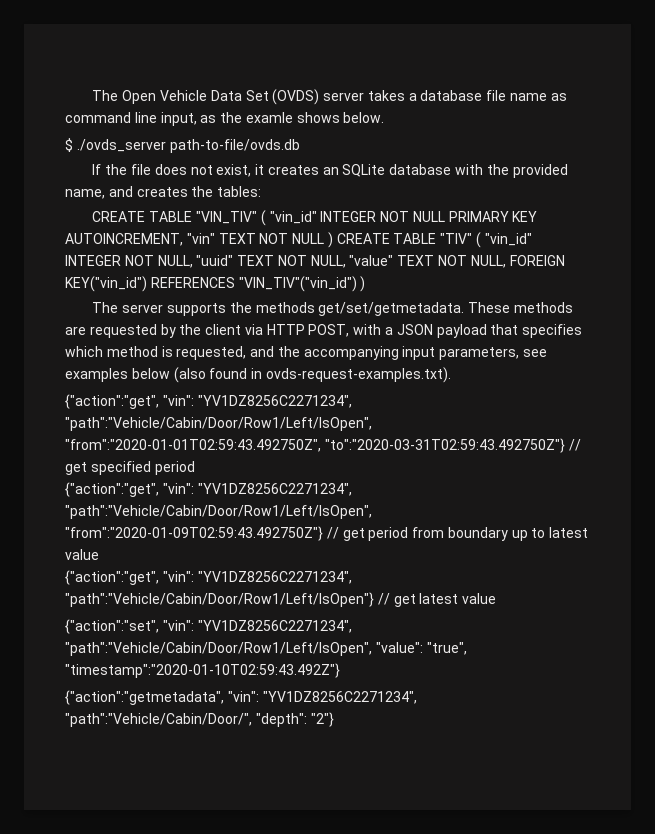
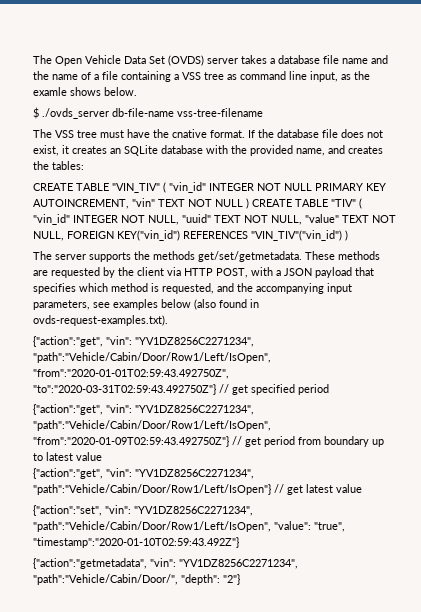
- The Open Vehicle Data Set (OVDS) server takes a database file name as command line input, as the examle shows below.
+ The Open Vehicle Data Set (OVDS) server takes a database file name and the name of a file containing a VSS tree as command line input, as the examle shows below.
- $ ./ovds_server path-to-file/ovds.db
- If the file does not exist, it creates an SQLite database with the provided name, and creates the tables:
+ $ ./ovds_server db-file-name vss-tree-filename
+ The VSS tree must have the cnative format. If the database file does not exist, it creates an SQLite database with the provided name, and creates the tables:

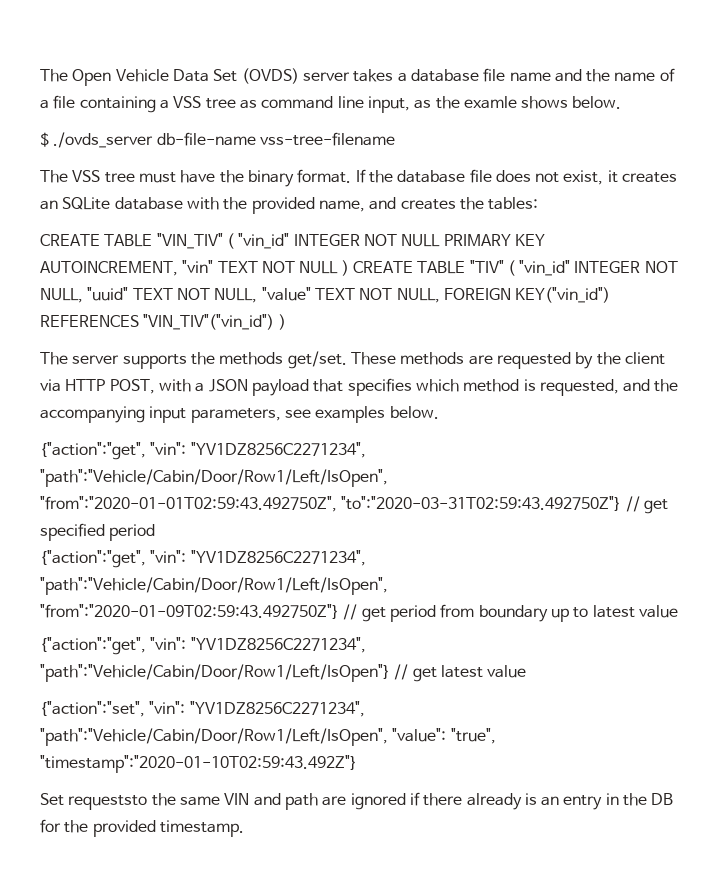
- The VSS tree must have the cnative format.
+ The VSS tree must have the binary format.
- The server supports the methods get/set/getmetadata.
+ The server supports the methods get/set.
- These methods are requested by the client via HTTP POST, with a JSON payload that specifies which method is requested, and the accompanying input parameters, see examples below (also found in ovds-request-examples.txt).
+ These methods are requested by the client via HTTP POST, with a JSON payload that specifies which method is requested, and the accompanying input parameters, see examples below.
- {"action":"getmetadata", "vin": "YV1DZ8256C2271234", "path":"Vehicle/Cabin/Door/", "depth": "2"}
+ Set requeststo the same VIN and path are ignored if there already is an entry in the DB for the provided timestamp.

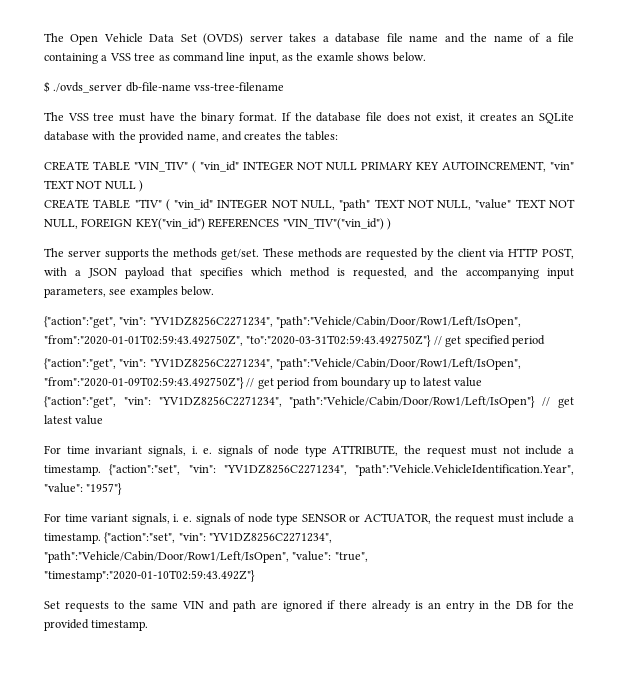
- CREATE TABLE "VIN_TIV" ( "vin_id" INTEGER NOT NULL PRIMARY KEY AUTOINCREMENT, "vin" TEXT NOT NULL ) CREATE TABLE "TIV" ( "vin_id" INTEGER NOT NULL, "uuid" TEXT NOT NULL, "value" TEXT NOT NULL, FOREIGN KEY("vin_id") REFERENCES "VIN_TIV"("vin_id") )
+ CREATE TABLE "VIN_TIV" ( "vin_id" INTEGER NOT NULL PRIMARY KEY AUTOINCREMENT, "vin" TEXT NOT NULL )
+ CREATE TABLE "TIV" ( "vin_id" INTEGER NOT NULL, "path" TEXT NOT NULL, "value" TEXT NOT NULL, FOREIGN KEY("vin_id") REFERENCES "VIN_TIV"("vin_id") )
+ For time invariant signals, i. e. signals of node type ATTRIBUTE, the request must not include a timestamp. {"action":"set", "vin": "YV1DZ8256C2271234", "path":"Vehicle.VehicleIdentification.Year", "value": "1957"}
+ For time variant signals, i. e. signals of node type SENSOR or ACTUATOR, the request must include a timestamp.
- Set requeststo the same VIN and path are ignored if there already is an entry in the DB for the provided timestamp.
+ Set requests to the same VIN and path are ignored if there already is an entry in the DB for the provided timestamp.

